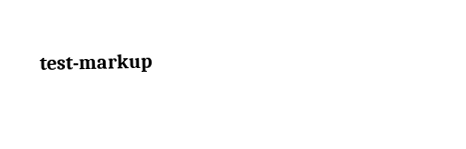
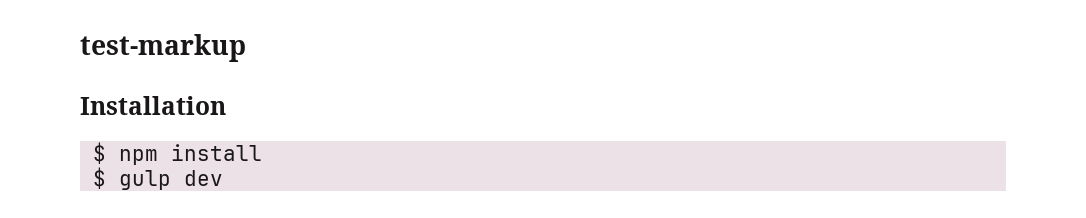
+ Installation
+ $ npm install
+ $ gulp dev

